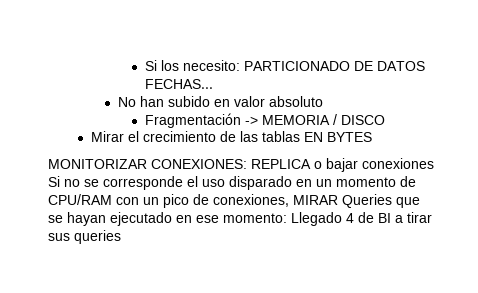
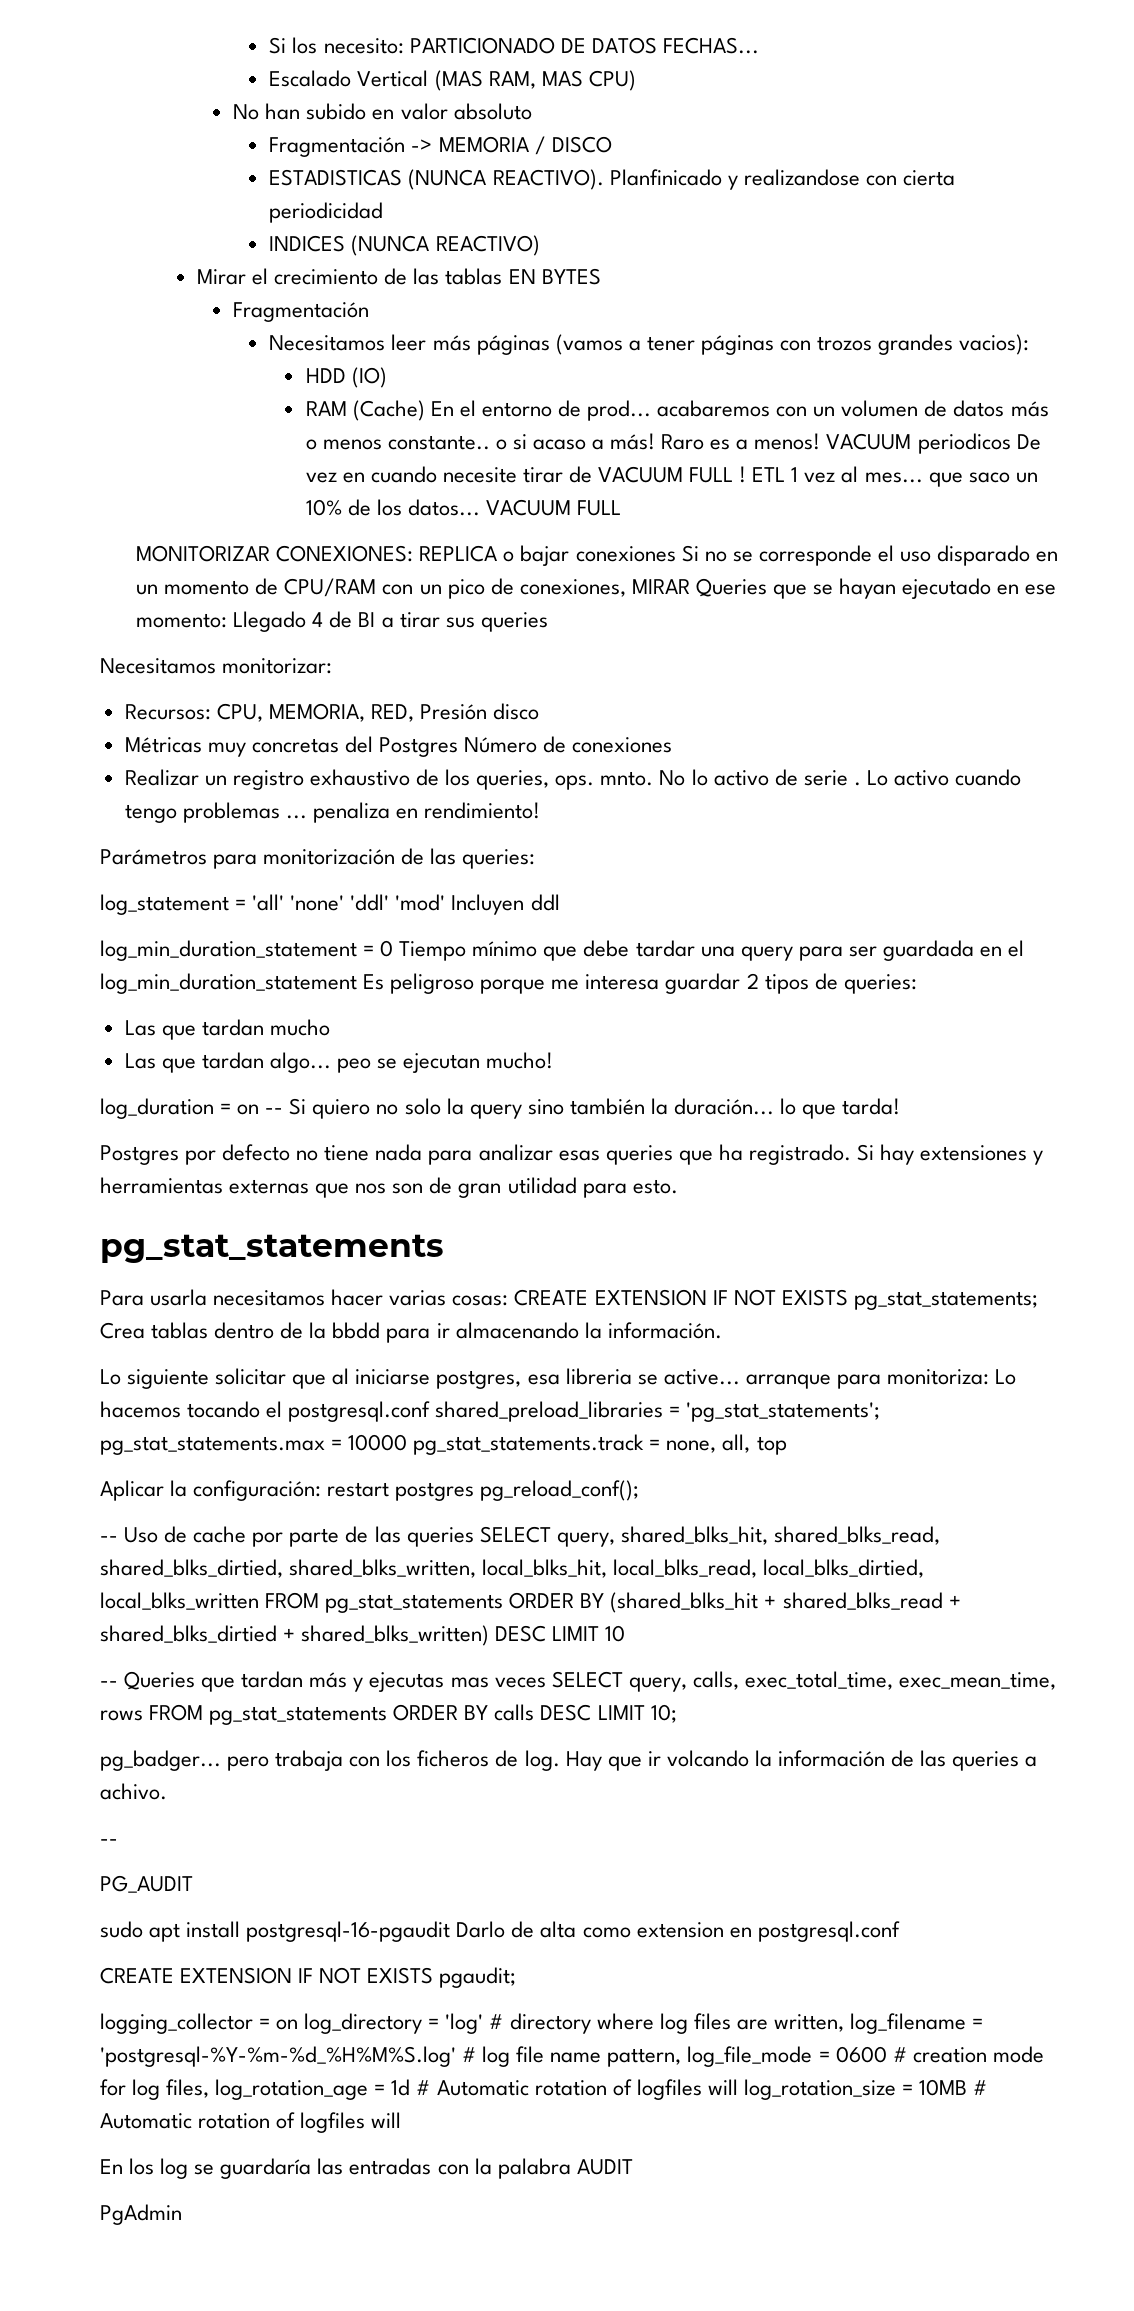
+ Escalado Vertical (MAS RAM, MAS CPU)
+ ESTADISTICAS (NUNCA REACTIVO). Planfinicado y realizandose con cierta periodicidad
+ INDICES (NUNCA REACTIVO)
  Mirar el crecimiento de las tablas EN BYTES
+ Fragmentación
+ Necesitamos leer más páginas (vamos a tener páginas con trozos grandes vacios):
+ HDD (IO)
+ RAM (Cache) En el entorno de prod... acabaremos con un volumen de datos más o menos constante.. o si acaso a más! Raro es a menos! VACUUM periodicos De vez en cuando necesite tirar de VACUUM FULL ! ETL 1 vez al mes... que saco un 10% de los datos... VACUUM FULL
+ Necesitamos monitorizar:
+ Recursos: CPU, MEMORIA, RED, Presión disco
+ Métricas muy concretas del Postgres Número de conexiones
+ Realizar un registro exhaustivo de los queries, ops. mnto. No lo activo de serie . Lo activo cuando tengo problemas ... penaliza en rendimiento!
+ Parámetros para monitorización de las queries:
+ log_statement = 'all' 'none' 'ddl' 'mod' Incluyen ddl
+ log_min_duration_statement = 0 Tiempo mínimo que debe tardar una query para ser guardada en el log_min_duration_statement Es peligroso porque me interesa guardar 2 tipos de queries:
+ Las que tardan mucho
+ Las que tardan algo... peo se ejecutan mucho!
+ log_duration = on -- Si quiero no solo la query sino también la duración... lo que tarda!
+ Postgres por defecto no tiene nada para analizar esas queries que ha registrado. Si hay extensiones y herramientas externas que nos son de gran utilidad para esto.
+ pg_stat_statements
+ Para usarla necesitamos hacer varias cosas: CREATE EXTENSION IF NOT EXISTS pg_stat_statements; Crea tablas dentro de la bbdd para ir almacenando la información.
+ Lo siguiente solicitar que al iniciarse postgres, esa libreria se active... arranque para monitoriza: Lo hacemos tocando el postgresql.conf shared_preload_libraries = 'pg_stat_statements'; pg_stat_statements.max = 10000 pg_stat_statements.track = none, all, top
+ Aplicar la configuración: restart postgres pg_reload_conf();
+ -- Uso de cache por parte de las queries SELECT query, shared_blks_hit, shared_blks_read, shared_blks_dirtied, shared_blks_written, local_blks_hit, local_blks_read, local_blks_dirtied, local_blks_written FROM pg_stat_statements ORDER BY (shared_blks_hit + shared_blks_read + shared_blks_dirtied + shared_blks_written) DESC LIMIT 10
+ -- Queries que tardan más y ejecutas mas veces SELECT query, calls, exec_total_time, exec_mean_time, rows FROM pg_stat_statements ORDER BY calls DESC LIMIT 10;
+ pg_badger... pero trabaja con los ficheros de log. Hay que ir volcando la información de las queries a achivo.
+ --
+ PG_AUDIT
+ sudo apt install postgresql-16-pgaudit Darlo de alta como extension en postgresql.conf
+ CREATE EXTENSION IF NOT EXISTS pgaudit;
+ logging_collector = on log_directory = 'log' # directory where log files are written, log_filename = 'postgresql-%Y-%m-%d_%H%M%S.log' # log file name pattern, log_file_mode = 0600 # creation mode for log files, log_rotation_age = 1d # Automatic rotation of logfiles will log_rotation_size = 10MB # Automatic rotation of logfiles will
+ En los log se guardaría las entradas con la palabra AUDIT
+ PgAdmin

